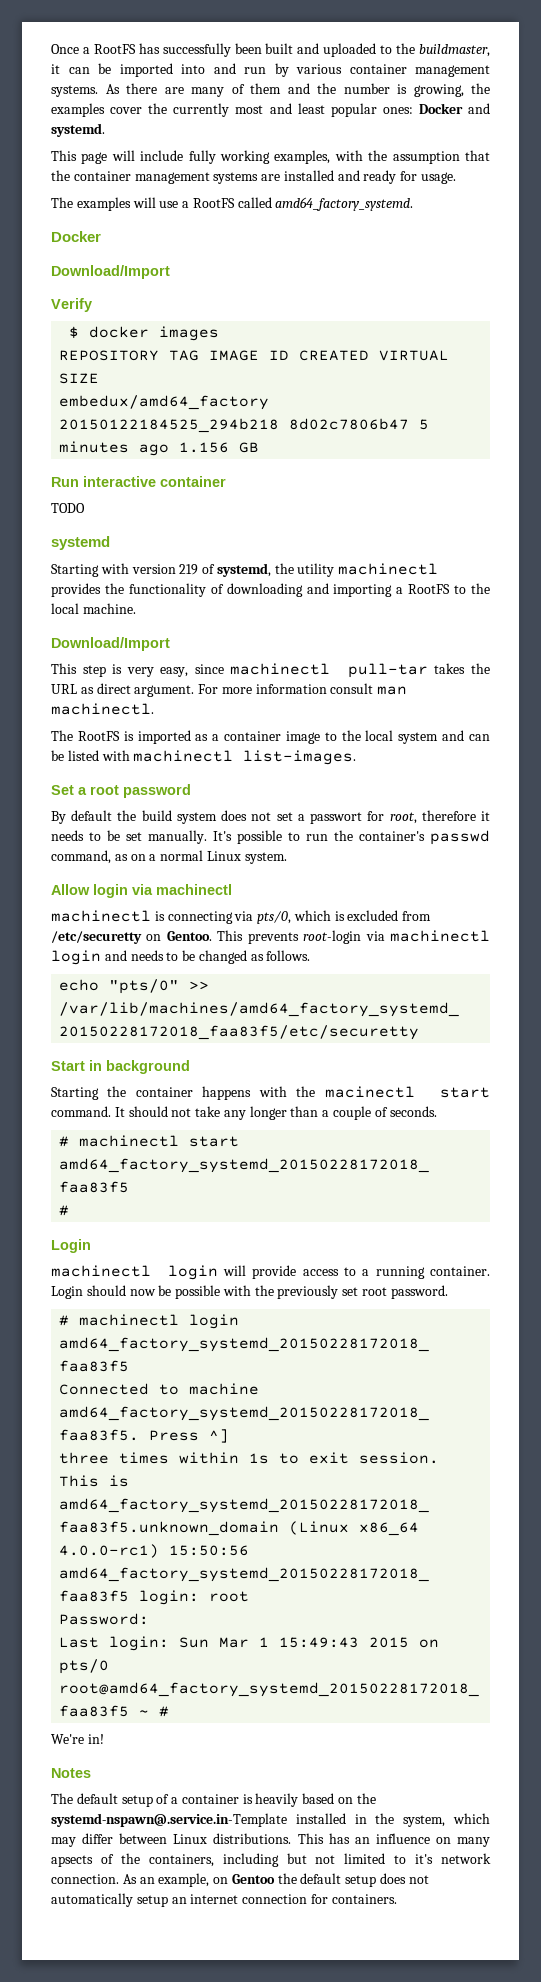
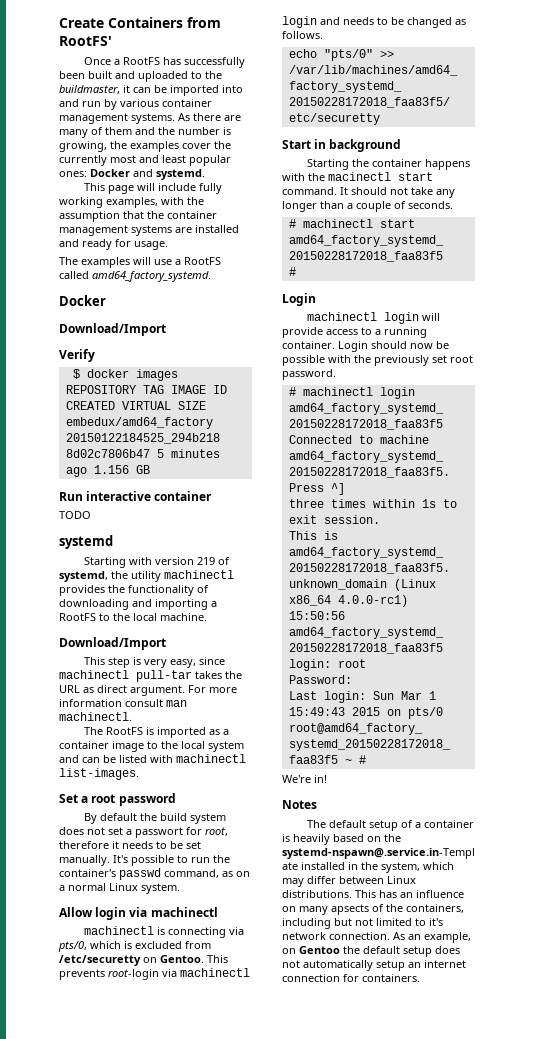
+ Create Containers from RootFS'

